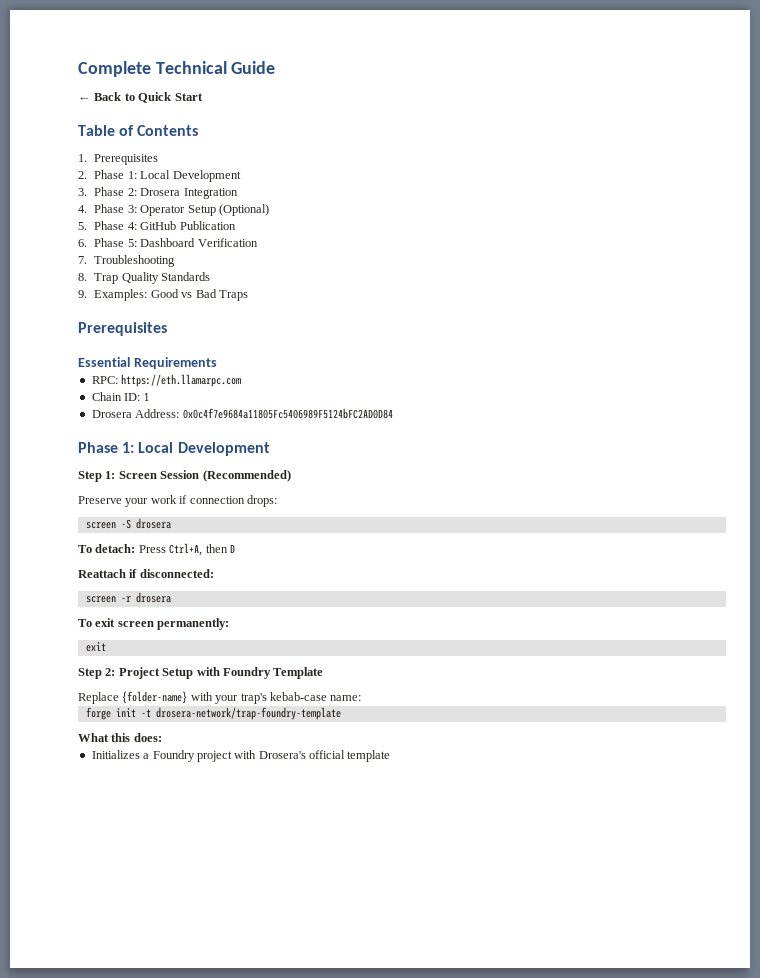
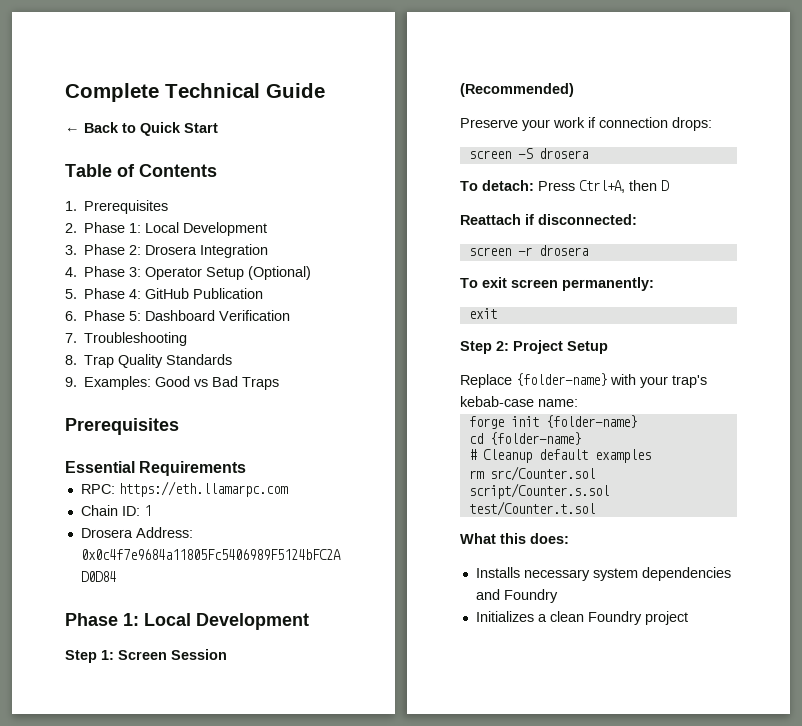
- Step 2: Project Setup with Foundry Template
+ Step 2: Project Setup
- forge init -t drosera-network/trap-foundry-template
+ forge init {folder-name}
+ cd {folder-name}
+ # Cleanup default examples
+ rm src/Counter.sol script/Counter.s.sol test/Counter.t.sol
  What this does:
+ Installs necessary system dependencies and Foundry
- Initializes a Foundry project with Drosera's official template
+ Initializes a clean Foundry project

